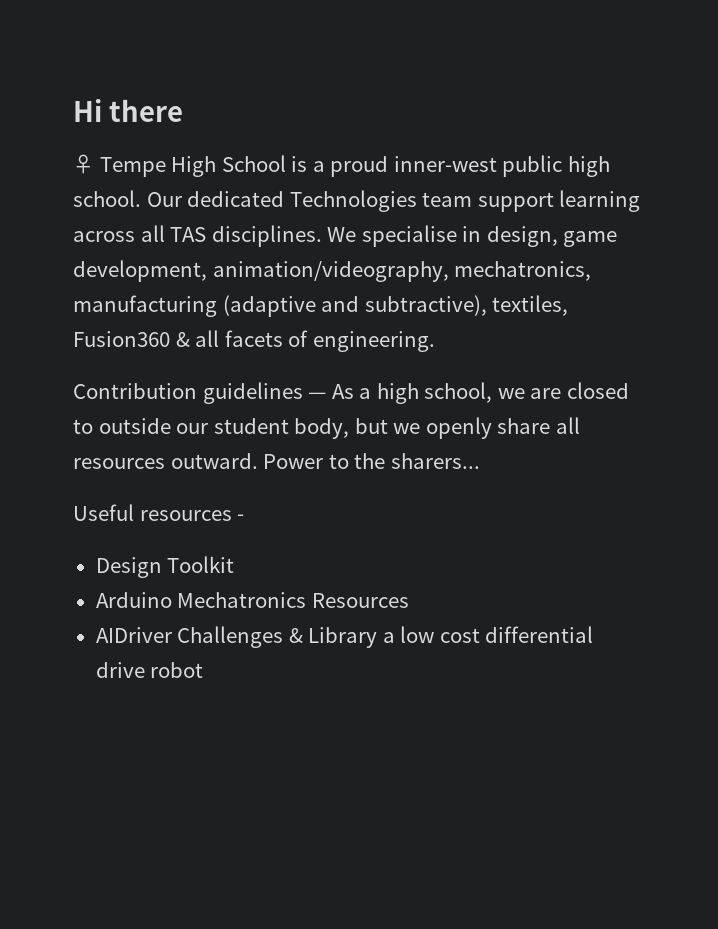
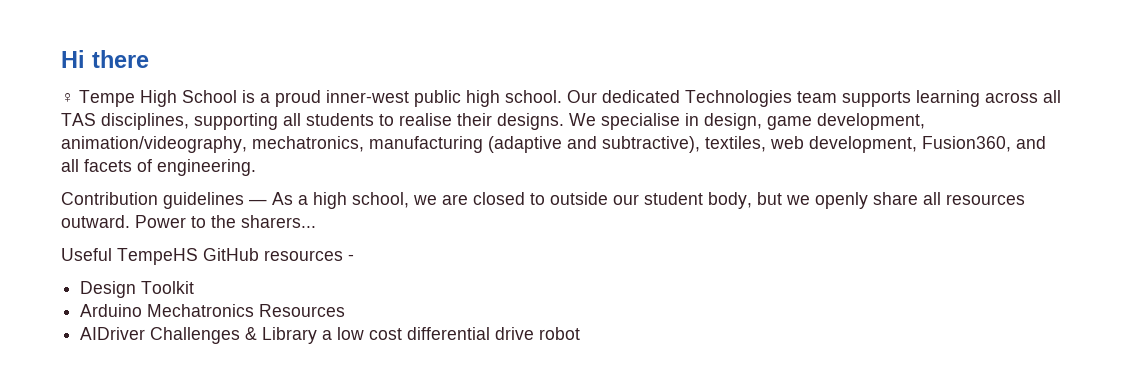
- Our dedicated Technologies team support learning across all TAS disciplines.
+ Our dedicated Technologies team supports learning across all TAS disciplines, supporting all students to realise their designs.
- We specialise in design, game development, animation/videography, mechatronics, manufacturing (adaptive and subtractive), textiles, Fusion360 & all facets of engineering.
+ We specialise in design, game development, animation/videography, mechatronics, manufacturing (adaptive and subtractive), textiles, web development, Fusion360, and all facets of engineering.
- Useful resources -
+ Useful TempeHS GitHub resources -

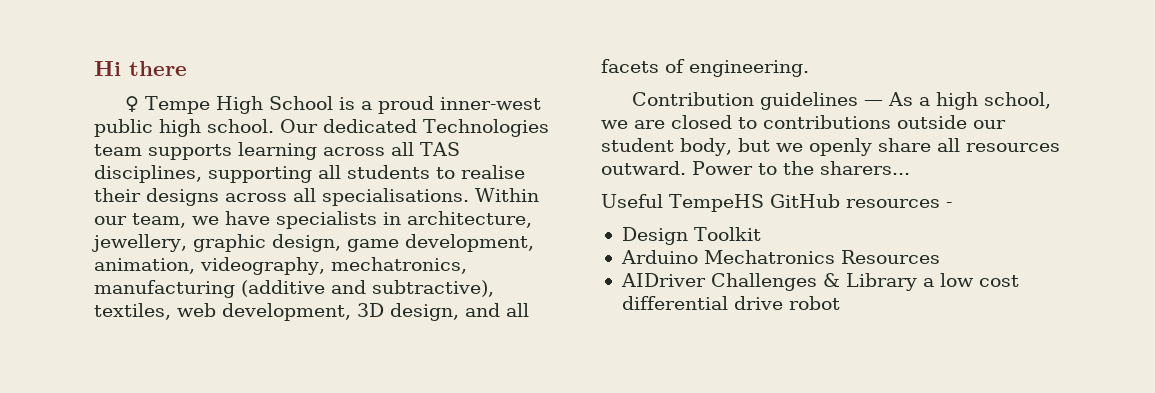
- Our dedicated Technologies team supports learning across all TAS disciplines, supporting all students to realise their designs. We specialise in design, game development, animation/videography, mechatronics, manufacturing (adaptive and subtractive), textiles, web development, Fusion360, and all facets of engineering.
+ Our dedicated Technologies team supports learning across all TAS disciplines, supporting all students to realise their designs across all specialisations. Within our team, we have specialists in architecture, jewellery, graphic design, game development, animation, videography, mechatronics, manufacturing (additive and subtractive), textiles, web development, 3D design, and all facets of engineering.
- Contribution guidelines — As a high school, we are closed to outside our student body, but we openly share all resources outward.
+ Contribution guidelines — As a high school, we are closed to contributions outside our student body, but we openly share all resources outward.

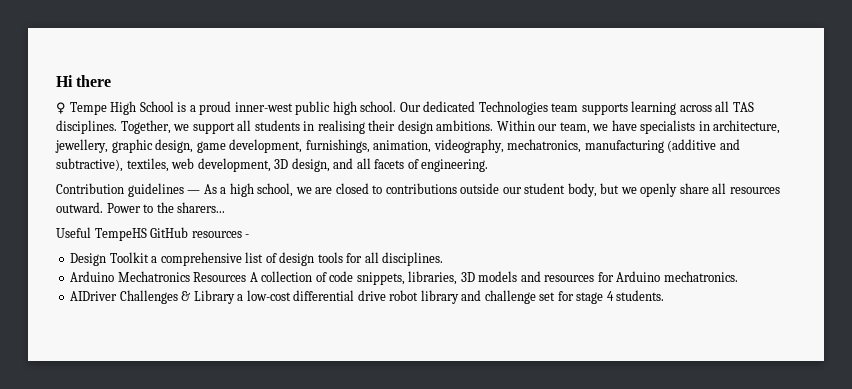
- Our dedicated Technologies team supports learning across all TAS disciplines, supporting all students to realise their designs across all specialisations.
+ Our dedicated Technologies team supports learning across all TAS disciplines. Together, we support all students in realising their design ambitions.
- Within our team, we have specialists in architecture, jewellery, graphic design, game development, animation, videography, mechatronics, manufacturing (additive and subtractive), textiles, web development, 3D design, and all facets of engineering.
+ Within our team, we have specialists in architecture, jewellery, graphic design, game development, furnishings, animation, videography, mechatronics, manufacturing (additive and subtractive), textiles, web development, 3D design, and all facets of engineering.
- Design Toolkit
- Arduino Mechatronics Resources
+ Design Toolkit a comprehensive list of design tools for all disciplines.
+ Arduino Mechatronics Resources A collection of code snippets, libraries, 3D models and resources for Arduino mechatronics.
- AIDriver Challenges & Library a low cost differential drive robot
+ AIDriver Challenges & Library a low-cost differential drive robot library and challenge set for stage 4 students.

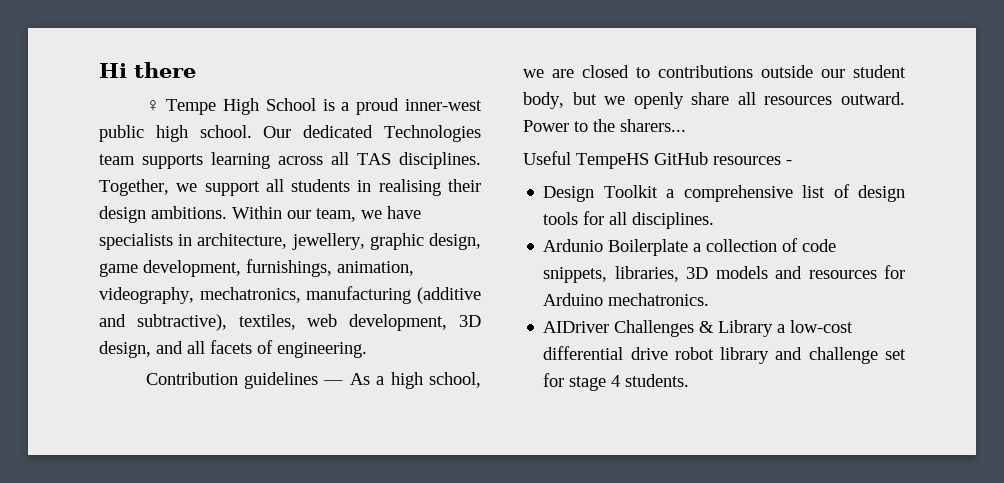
- Arduino Mechatronics Resources A collection of code snippets, libraries, 3D models and resources for Arduino mechatronics.
+ Ardunio Boilerplate a collection of code snippets, libraries, 3D models and resources for Arduino mechatronics.

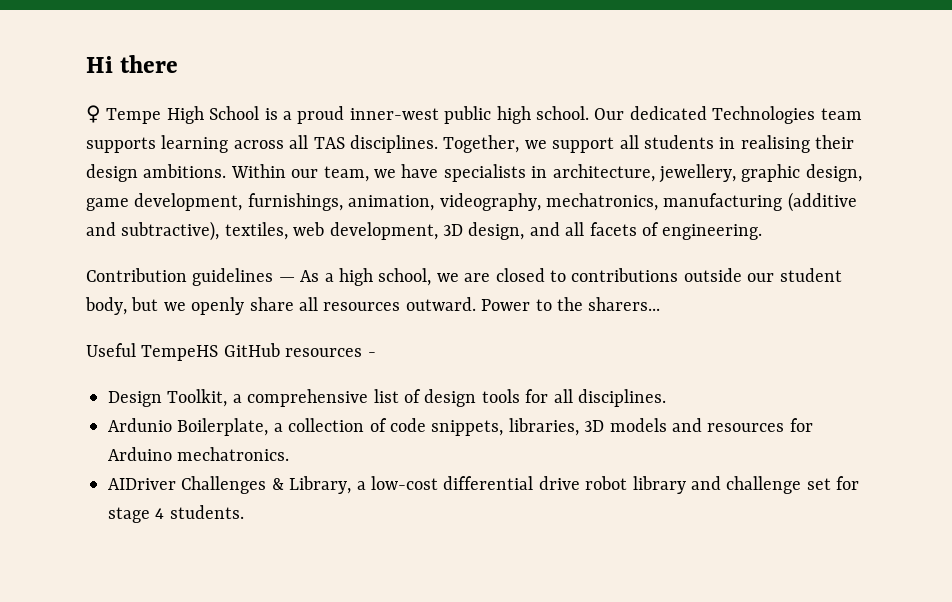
- Design Toolkit a comprehensive list of design tools for all disciplines.
+ Design Toolkit, a comprehensive list of design tools for all disciplines.
- Ardunio Boilerplate a collection of code snippets, libraries, 3D models and resources for Arduino mechatronics.
+ Ardunio Boilerplate, a collection of code snippets, libraries, 3D models and resources for Arduino mechatronics.
- AIDriver Challenges & Library a low-cost differential drive robot library and challenge set for stage 4 students.
+ AIDriver Challenges & Library, a low-cost differential drive robot library and challenge set for stage 4 students.

